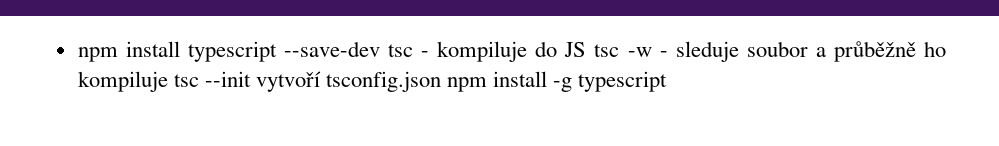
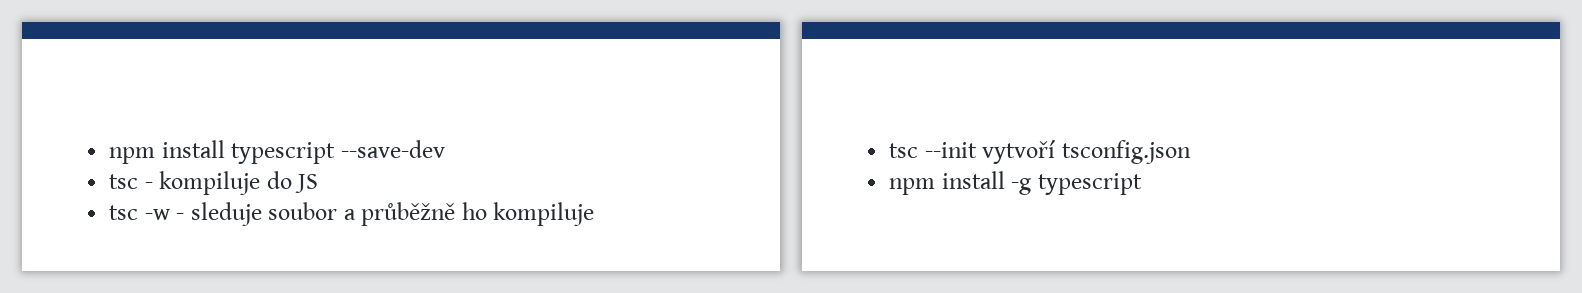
- npm install typescript --save-dev tsc - kompiluje do JS tsc -w - sleduje soubor a průběžně ho kompiluje tsc --init vytvoří tsconfig.json npm install -g typescript
+ npm install typescript --save-dev
+ tsc - kompiluje do JS
+ tsc -w - sleduje soubor a průběžně ho kompiluje
+ tsc --init vytvoří tsconfig.json
+ npm install -g typescript

